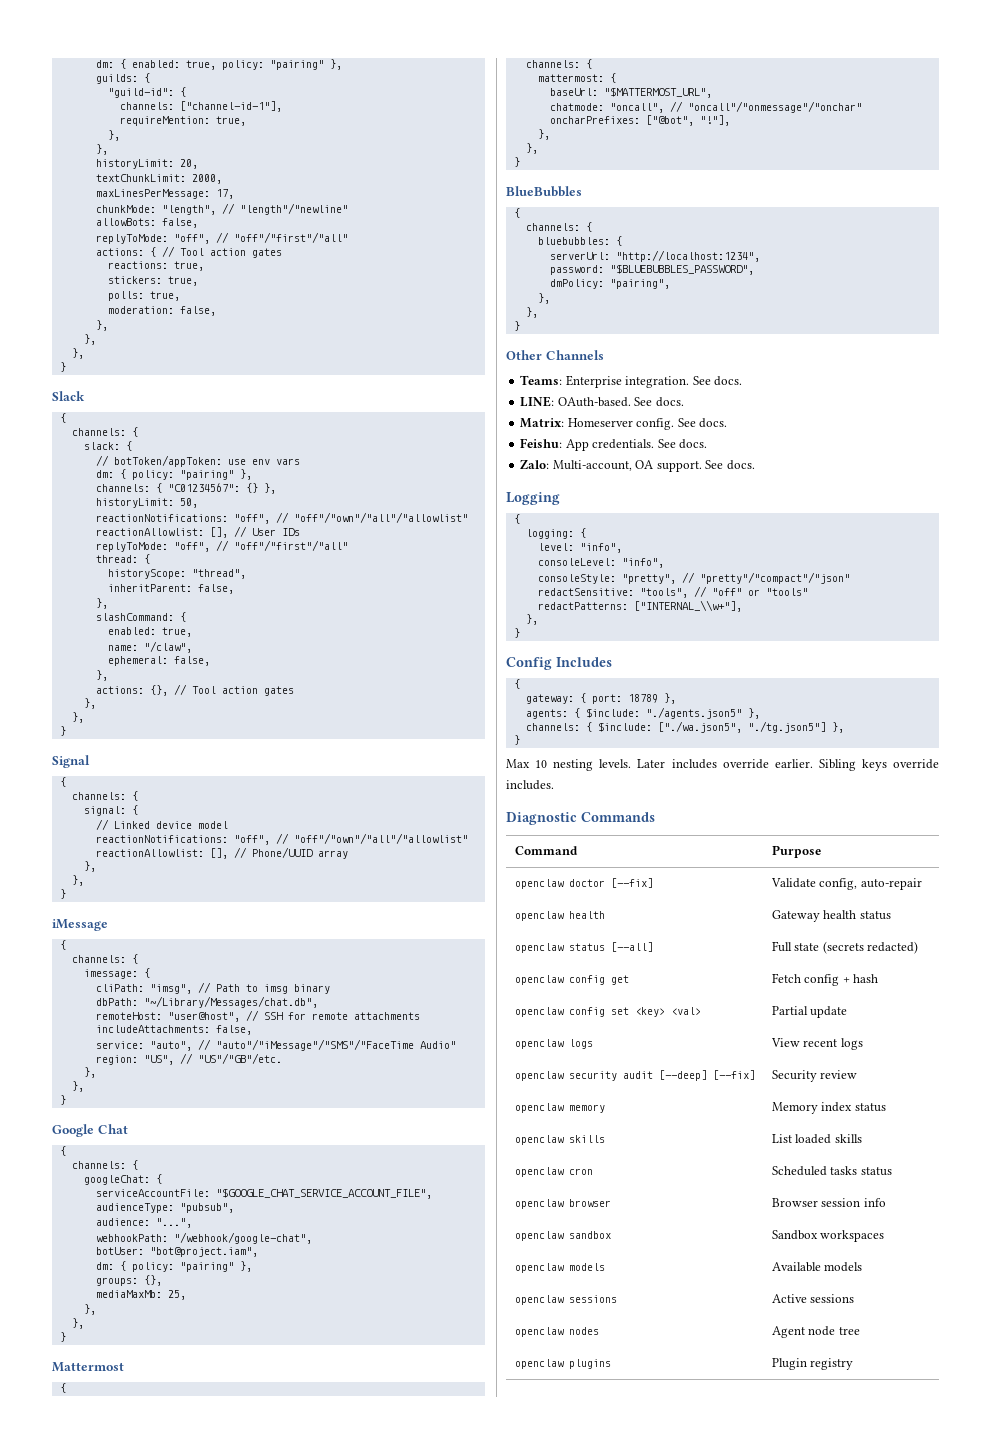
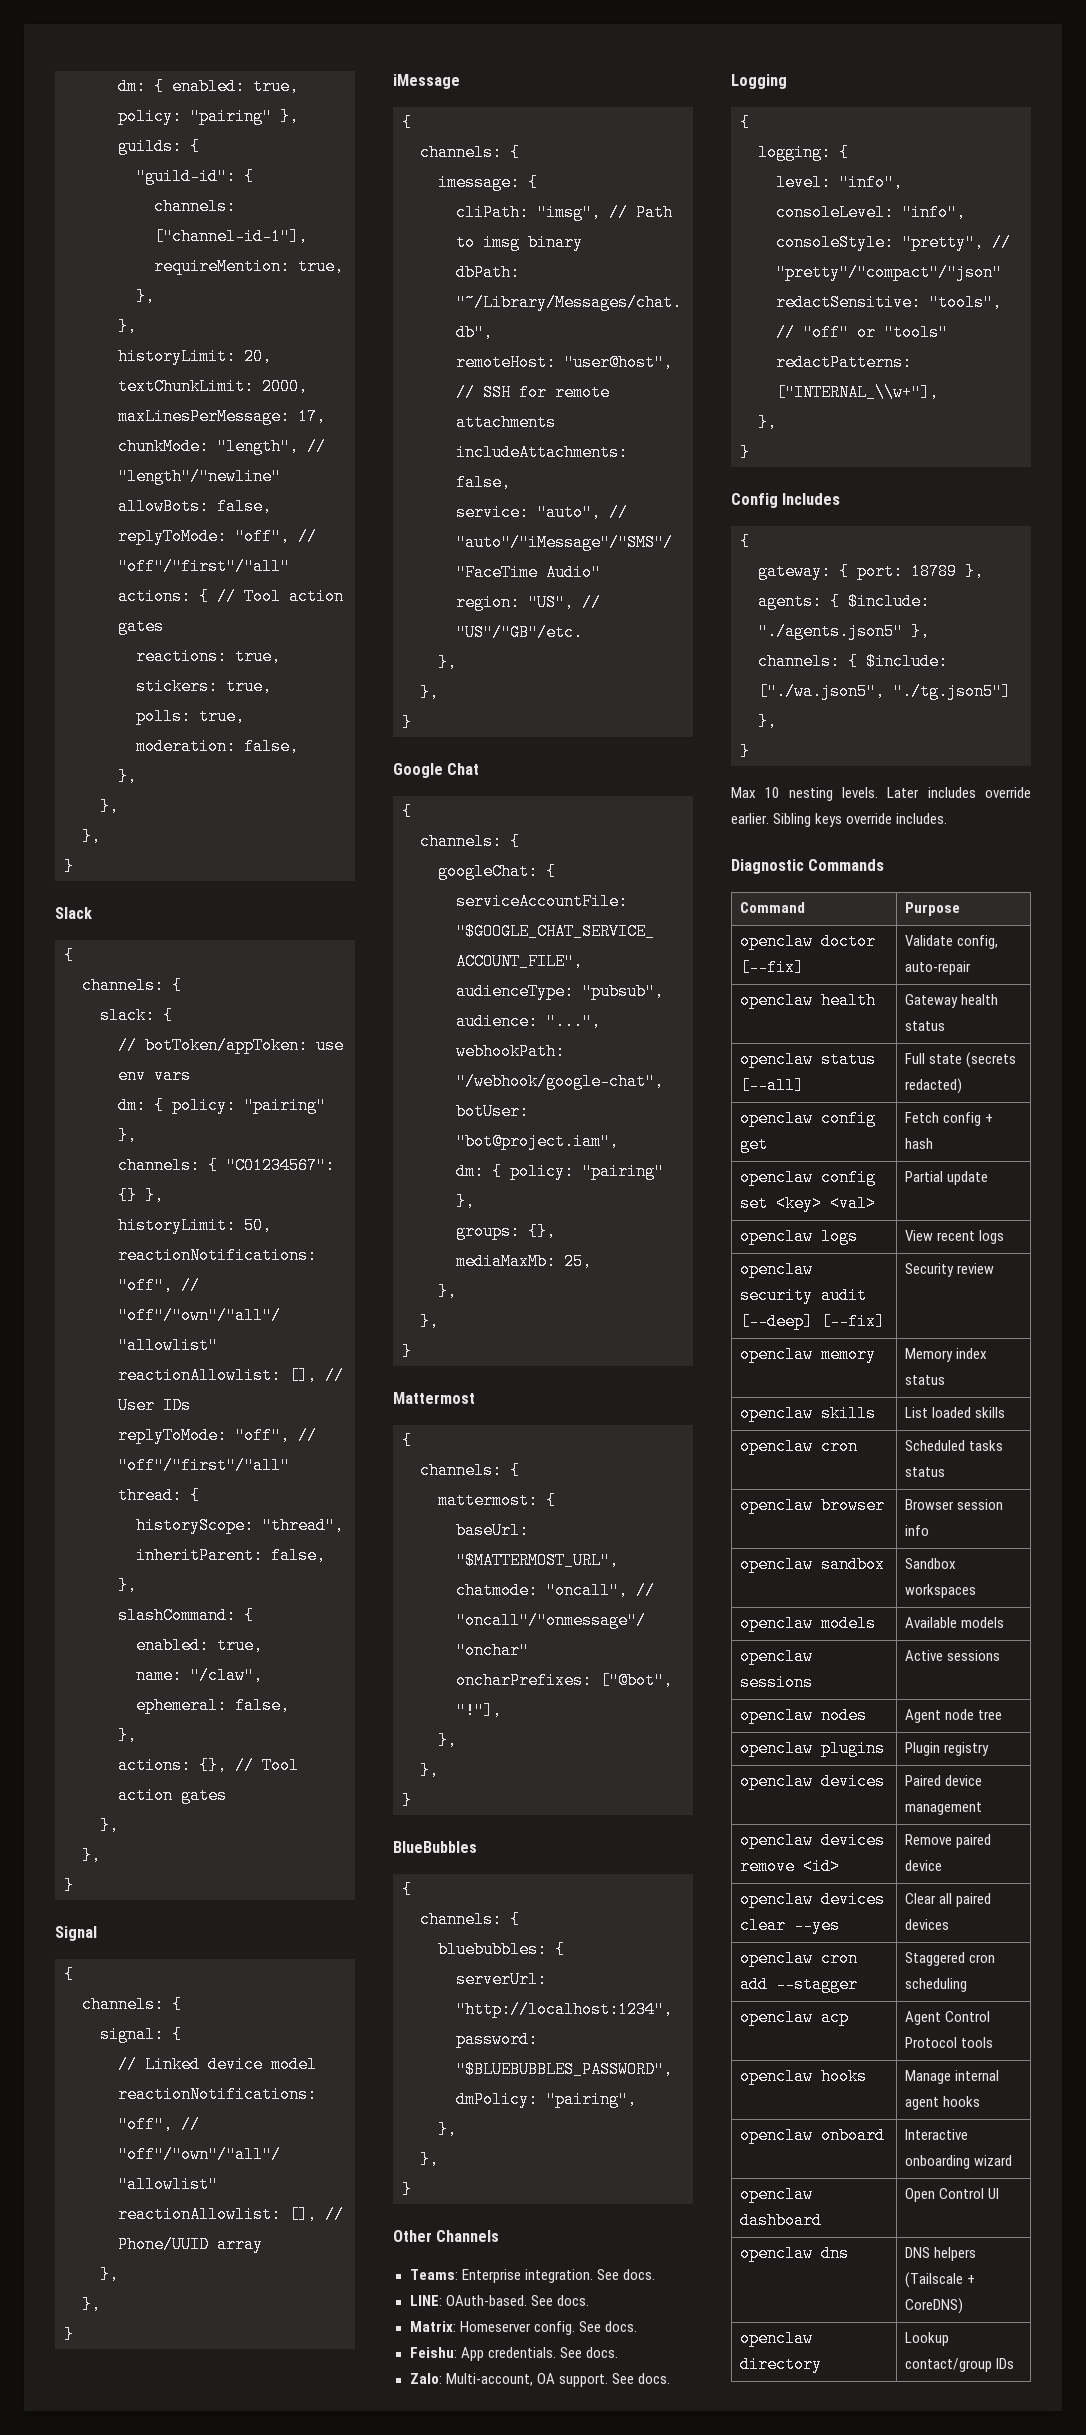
+ openclaw devices | Paired device management
+ openclaw devices remove <id> | Remove paired device
+ openclaw devices clear --yes | Clear all paired devices
+ openclaw cron add --stagger | Staggered cron scheduling
+ openclaw acp | Agent Control Protocol tools
+ openclaw hooks | Manage internal agent hooks
+ openclaw onboard | Interactive onboarding wizard
+ openclaw dashboard | Open Control UI
+ openclaw dns | DNS helpers (Tailscale + CoreDNS)
+ openclaw directory | Lookup contact/group IDs

